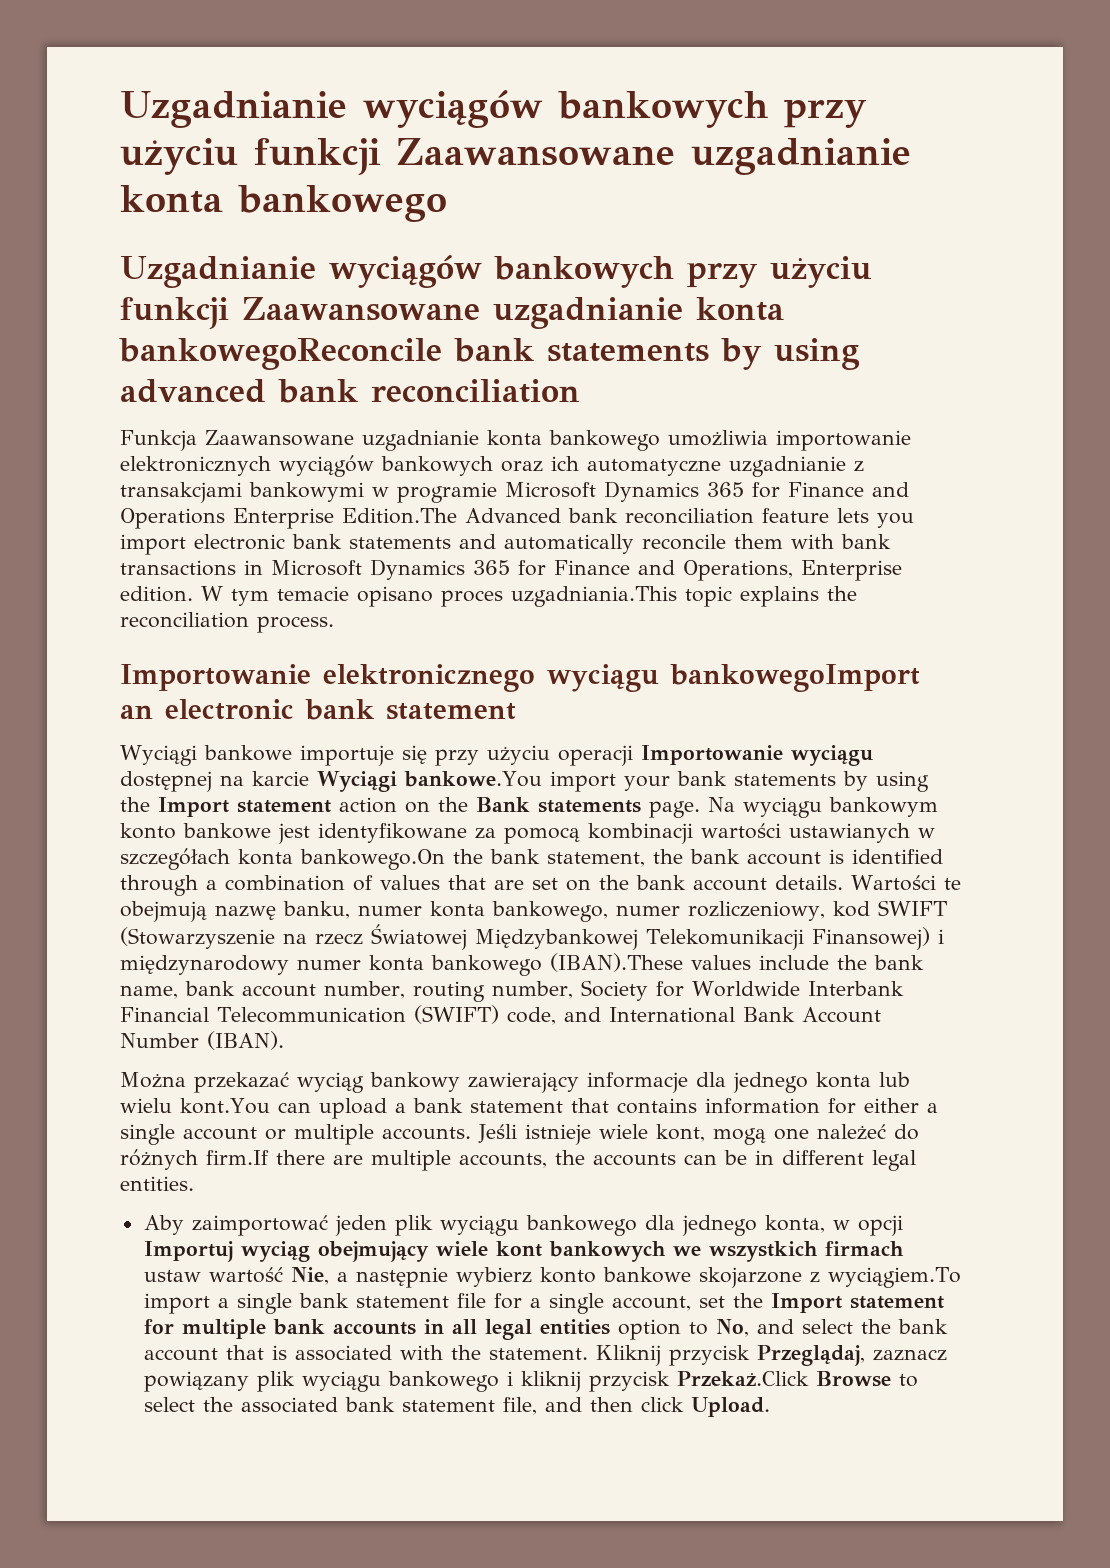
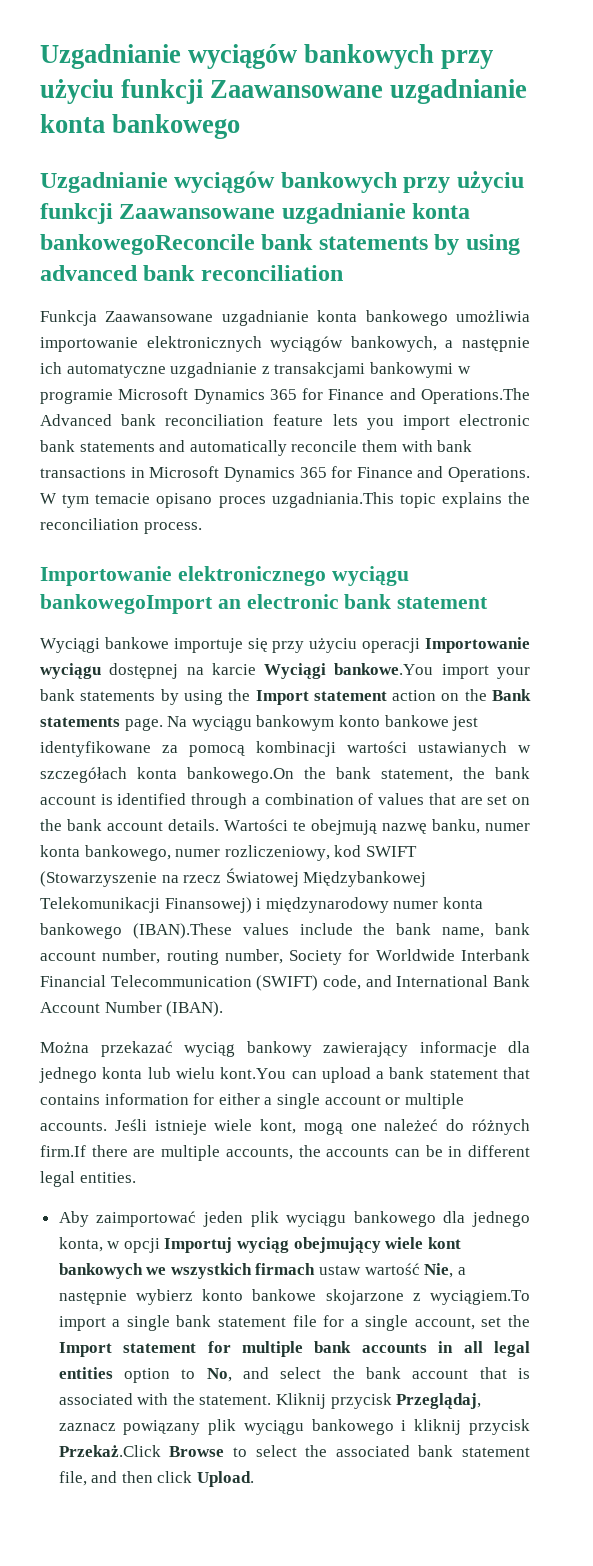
- Funkcja Zaawansowane uzgadnianie konta bankowego umożliwia importowanie elektronicznych wyciągów bankowych oraz ich automatyczne uzgadnianie z transakcjami bankowymi w programie Microsoft Dynamics 365 for Finance and Operations Enterprise Edition.The Advanced bank reconciliation feature lets you import electronic bank statements and automatically reconcile them with bank transactions in Microsoft Dynamics 365 for Finance and Operations, Enterprise edition.
+ Funkcja Zaawansowane uzgadnianie konta bankowego umożliwia importowanie elektronicznych wyciągów bankowych, a następnie ich automatyczne uzgadnianie z transakcjami bankowymi w programie Microsoft Dynamics 365 for Finance and Operations.The Advanced bank reconciliation feature lets you import electronic bank statements and automatically reconcile them with bank transactions in Microsoft Dynamics 365 for Finance and Operations.

